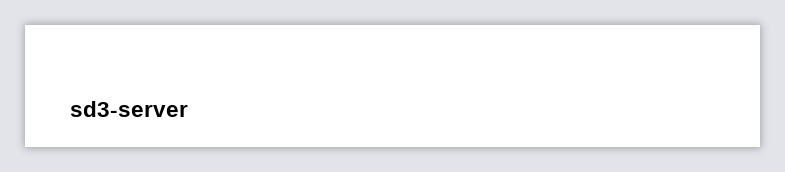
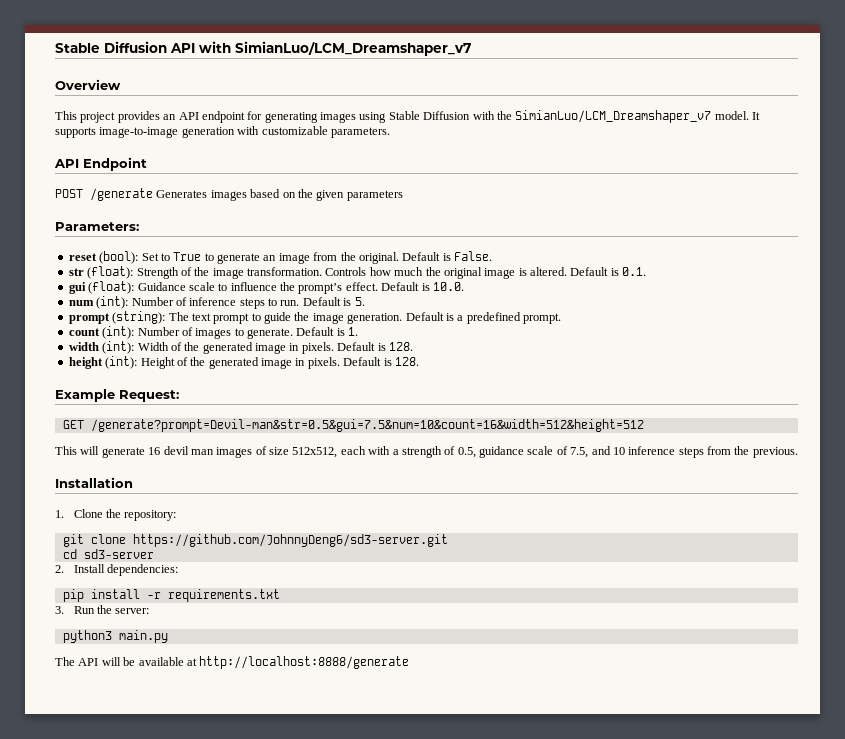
- sd3-server
+ Stable Diffusion API with SimianLuo/LCM_Dreamshaper_v7
+ Overview
+ This project provides an API endpoint for generating images using Stable Diffusion with the SimianLuo/LCM_Dreamshaper_v7 model. It supports image-to-image generation with customizable parameters.
+ API Endpoint
+ POST /generate Generates images based on the given parameters
+ Parameters:
+ reset (bool): Set to True to generate an image from the original. Default is False.
+ str (float): Strength of the image transformation. Controls how much the original image is altered. Default is 0.1.
+ gui (float): Guidance scale to influence the prompt’s effect. Default is 10.0.
+ num (int): Number of inference steps to run. Default is 5.
+ prompt (string): The text prompt to guide the image generation. Default is a predefined prompt.
+ count (int): Number of images to generate. Default is 1.
+ width (int): Width of the generated image in pixels. Default is 128.
+ height (int): Height of the generated image in pixels. Default is 128.
+ Example Request:
+ GET /generate?prompt=Devil-man&str=0.5&gui=7.5&num=10&count=16&width=512&height=512
+ This will generate 16 devil man images of size 512x512, each with a strength of 0.5, guidance scale of 7.5, and 10 inference steps from the previous.
+ Installation
+ 1. Clone the repository:
+ git clone https://github.com/JohnnyDeng6/sd3-server.git
+ cd sd3-server
+ 2. Install dependencies:
+ pip install -r requirements.txt
+ 3. Run the server:
+ python3 main.py
+ The API will be available at http://localhost:8888/generate

